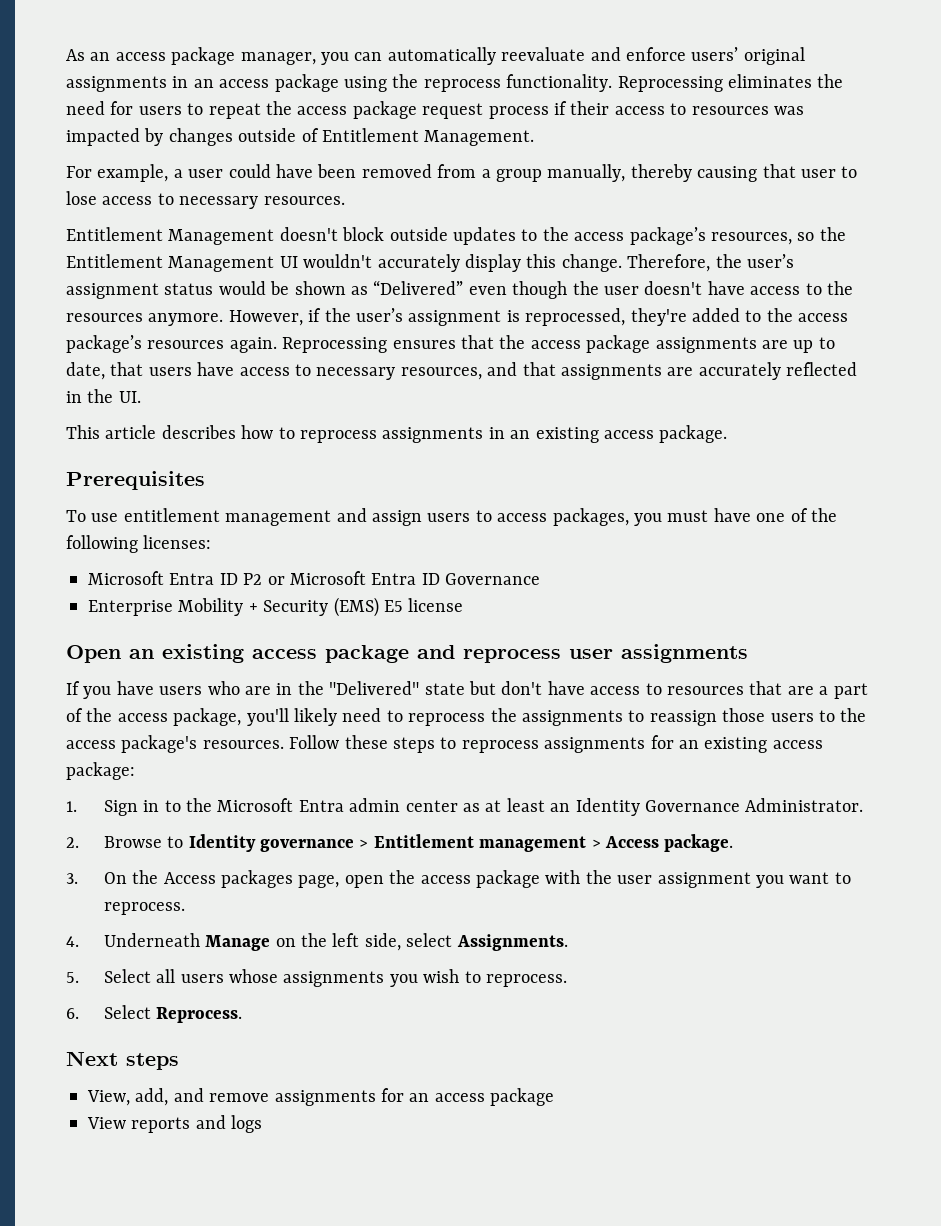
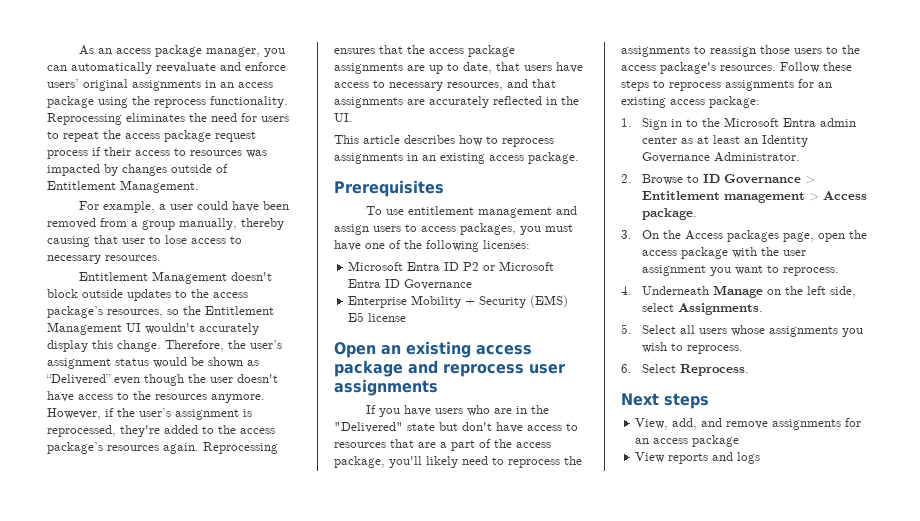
- 2. Browse to Identity governance > Entitlement management > Access package.
+ 2. Browse to ID Governance > Entitlement management > Access package.

